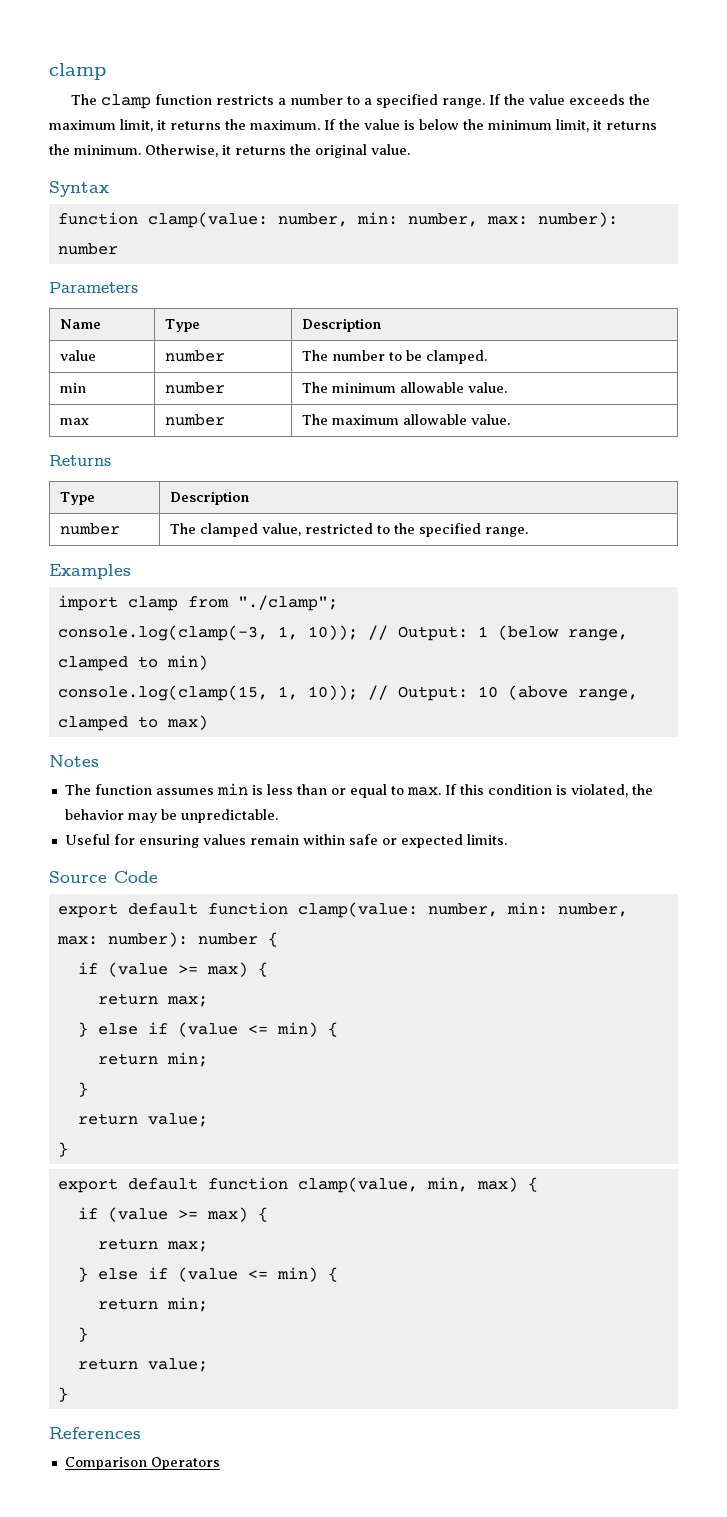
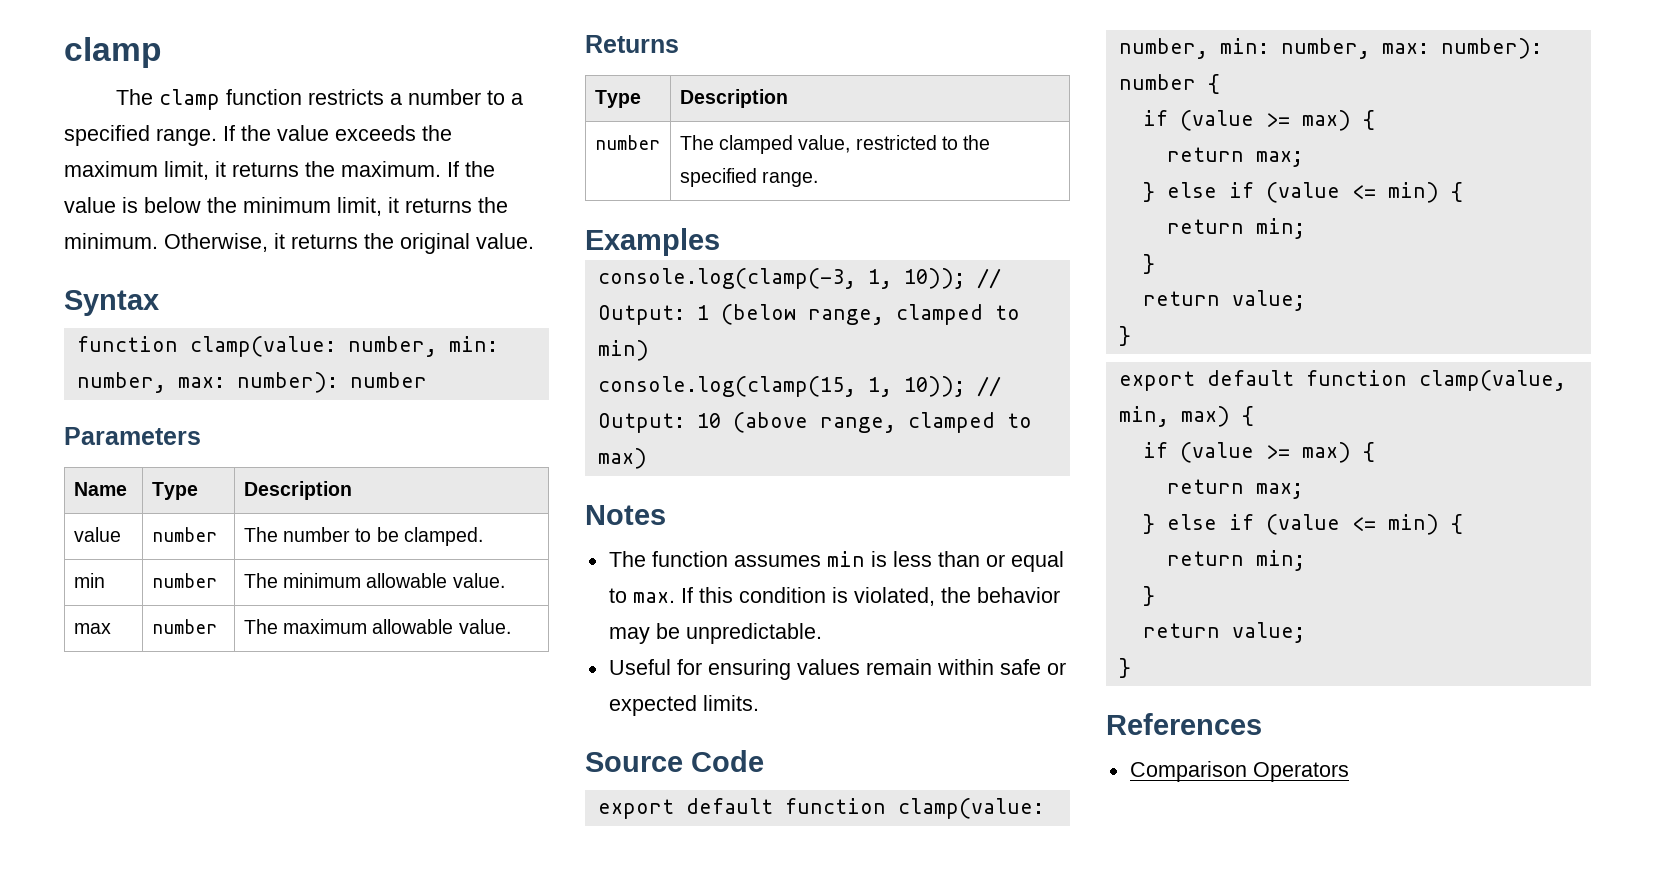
- import clamp from "./clamp";

